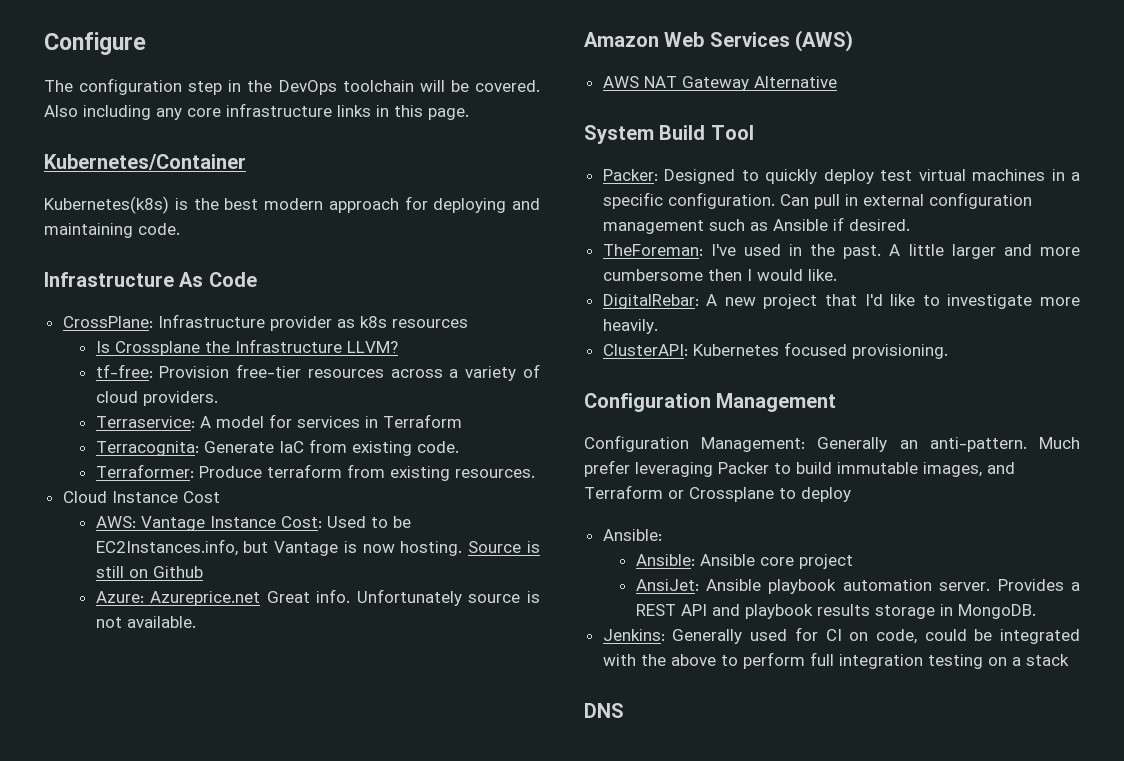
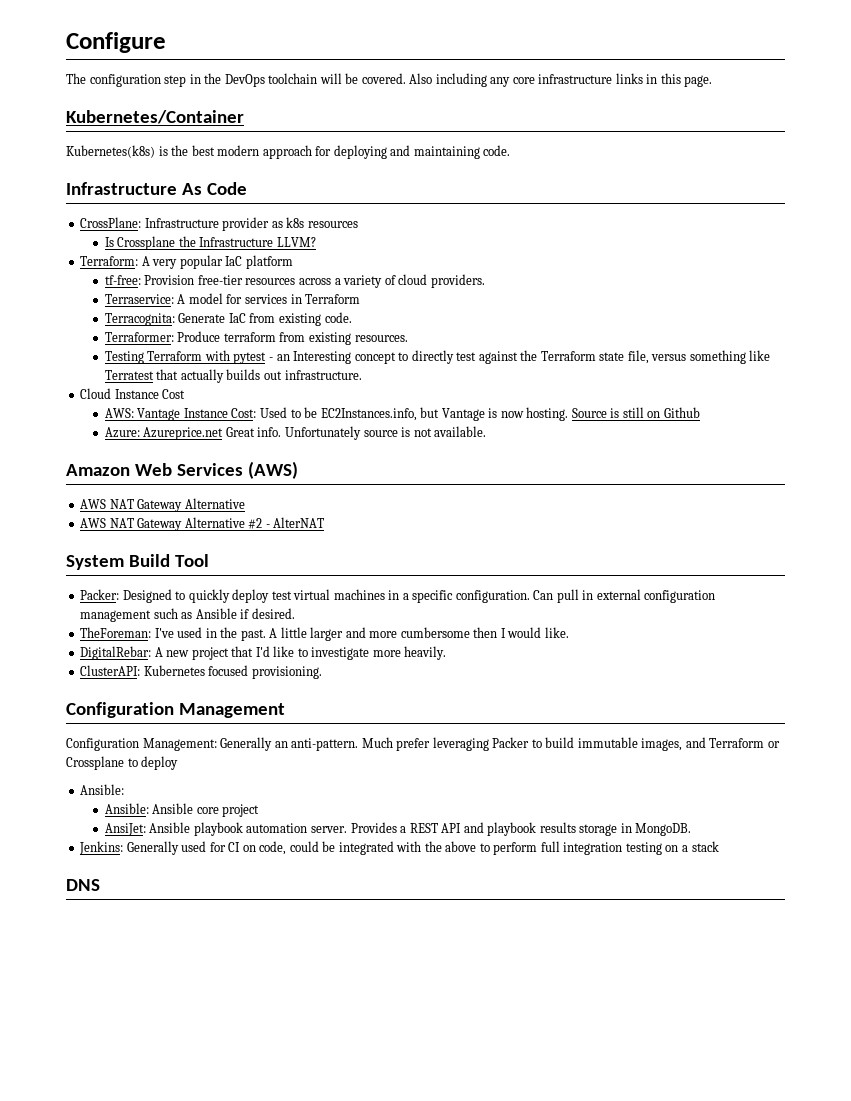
+ Terraform: A very popular IaC platform
+ Testing Terraform with pytest - an Interesting concept to directly test against the Terraform state file, versus something like Terratest that actually builds out infrastructure.
+ AWS NAT Gateway Alternative #2 - AlterNAT

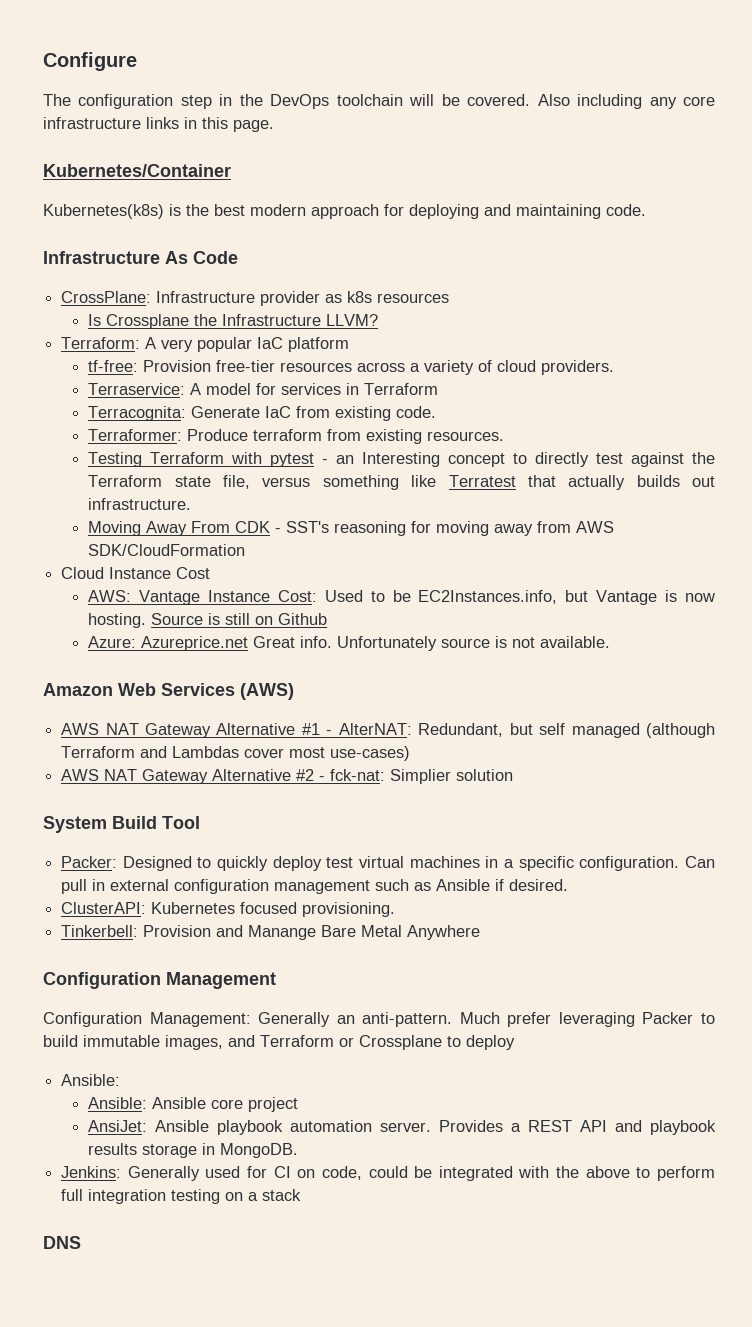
+ Moving Away From CDK - SST's reasoning for moving away from AWS SDK/CloudFormation
  Amazon Web Services (AWS)
- AWS NAT Gateway Alternative
+ AWS NAT Gateway Alternative #1 - AlterNAT: Redundant, but self managed (although Terraform and Lambdas cover most use-cases)
- AWS NAT Gateway Alternative #2 - AlterNAT
+ AWS NAT Gateway Alternative #2 - fck-nat: Simplier solution
- TheForeman: I've used in the past. A little larger and more cumbersome then I would like.
- DigitalRebar: A new project that I'd like to investigate more heavily.
  ClusterAPI: Kubernetes focused provisioning.
+ Tinkerbell: Provision and Manange Bare Metal Anywhere

